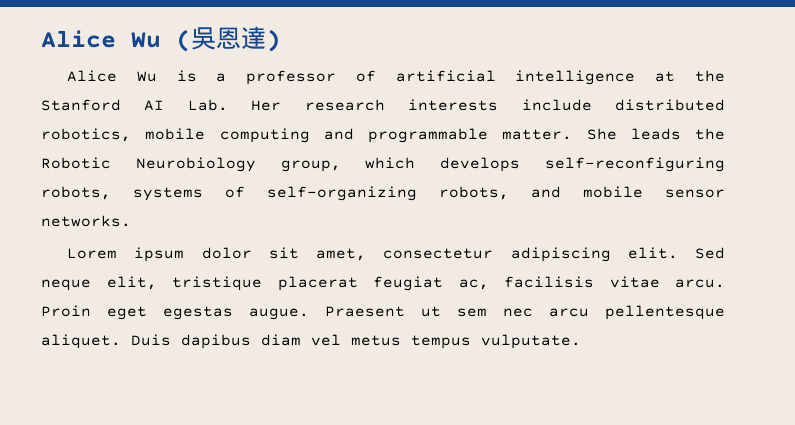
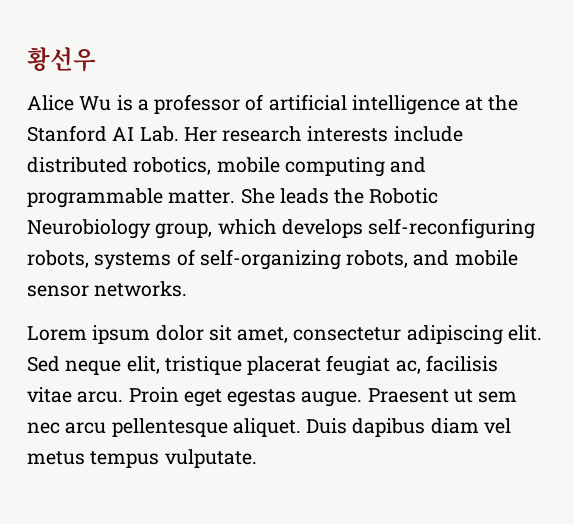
- Alice Wu (吳恩達)
+ 황선우

